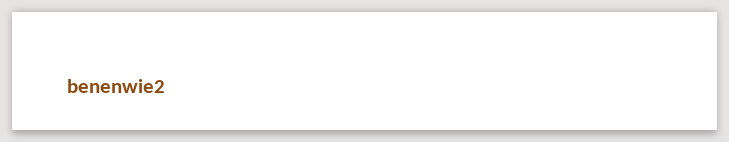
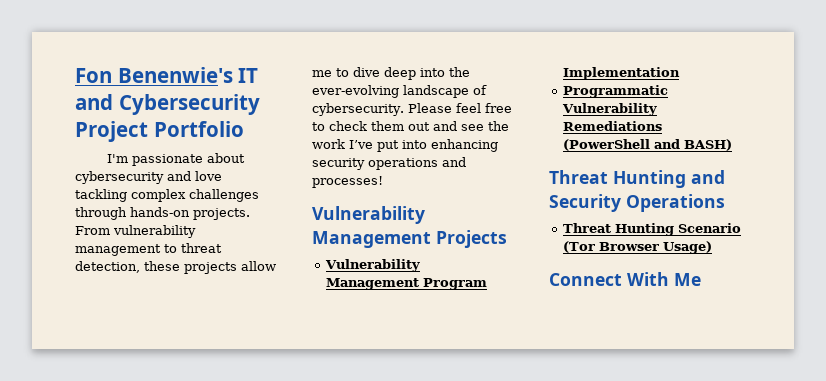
- benenwie2
+ Fon Benenwie's IT and Cybersecurity Project Portfolio
+ I'm passionate about cybersecurity and love tackling complex challenges through hands-on projects. From vulnerability management to threat detection, these projects allow me to dive deep into the ever-evolving landscape of cybersecurity. Please feel free to check them out and see the work I’ve put into enhancing security operations and processes!
+ Vulnerability Management Projects
+ Vulnerability Management Program Implementation
+ Programmatic Vulnerability Remediations (PowerShell and BASH)
+ Threat Hunting and Security Operations
+ Threat Hunting Scenario (Tor Browser Usage)
+ Connect With Me

